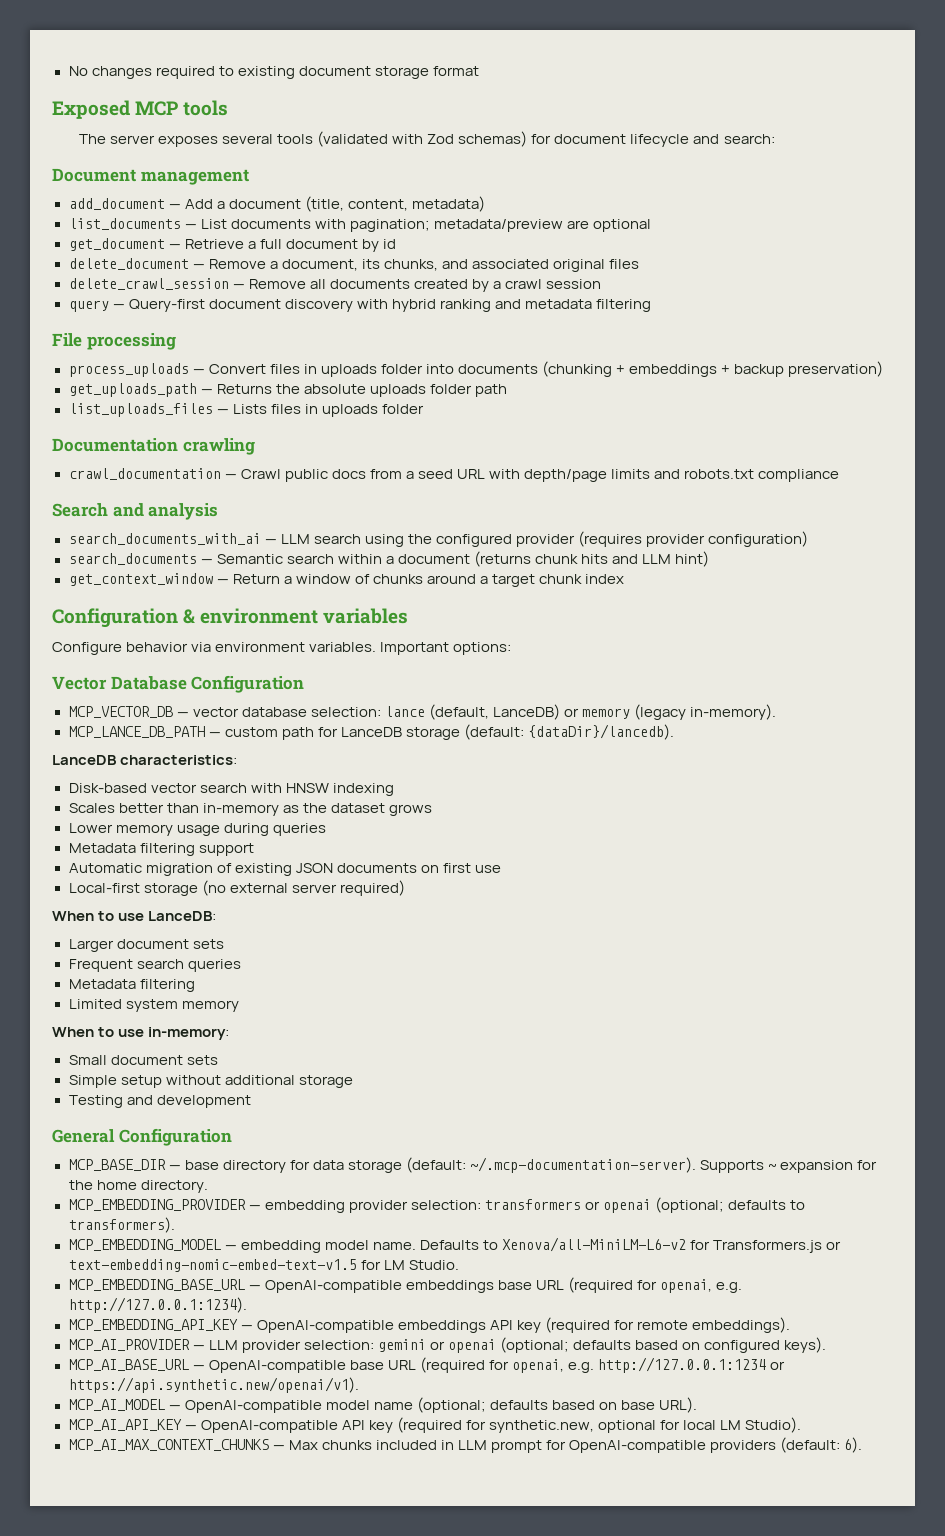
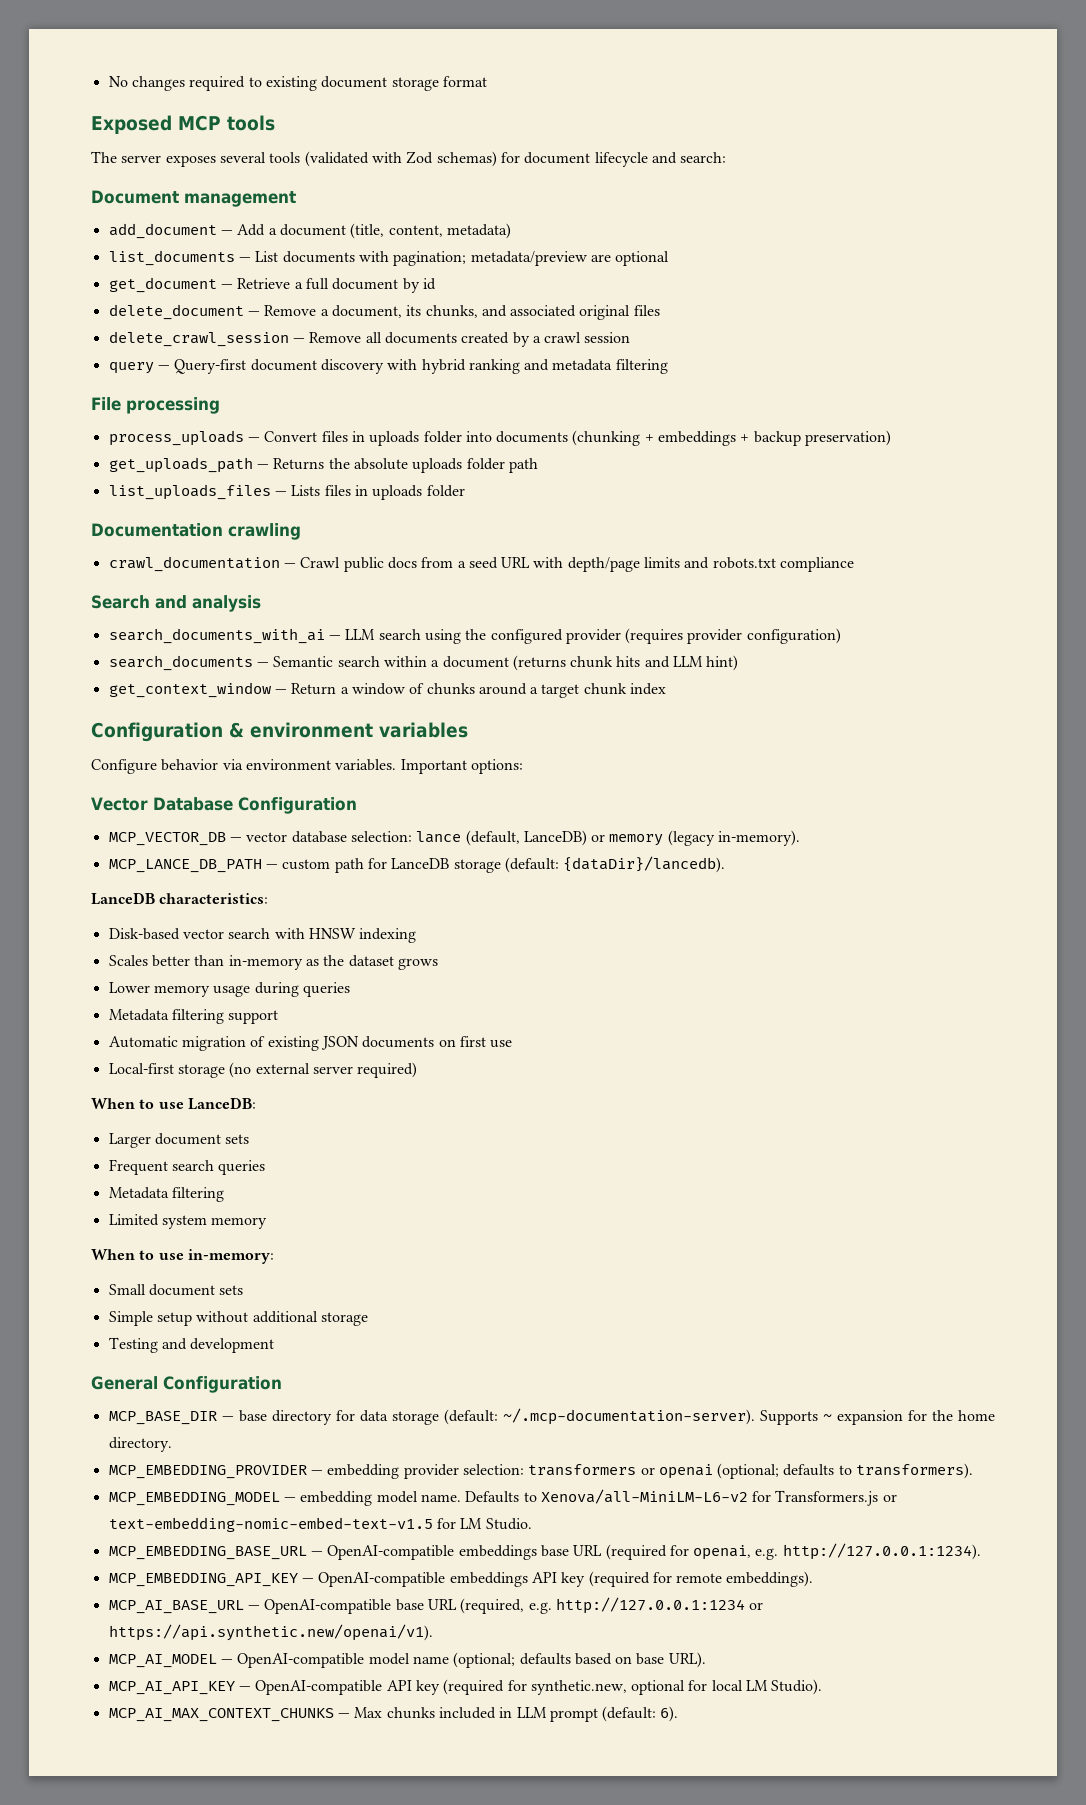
- MCP_AI_PROVIDER — LLM provider selection: gemini or openai (optional; defaults based on configured keys).
- MCP_AI_BASE_URL — OpenAI-compatible base URL (required for openai, e.g. http://127.0.0.1:1234 or https://api.synthetic.new/openai/v1).
+ MCP_AI_BASE_URL — OpenAI-compatible base URL (required, e.g. http://127.0.0.1:1234 or https://api.synthetic.new/openai/v1).
- MCP_AI_MAX_CONTEXT_CHUNKS — Max chunks included in LLM prompt for OpenAI-compatible providers (default: 6).
+ MCP_AI_MAX_CONTEXT_CHUNKS — Max chunks included in LLM prompt (default: 6).

